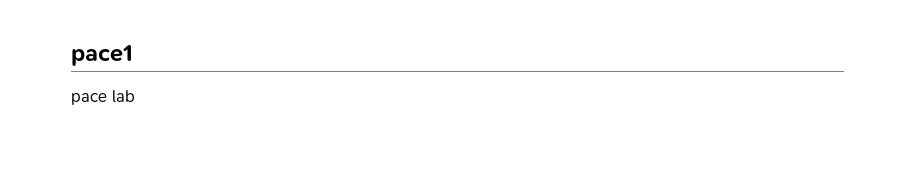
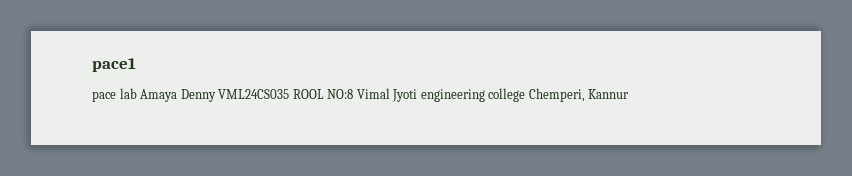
- pace lab
+ pace lab Amaya Denny VML24CS035 ROOL NO:8 Vimal Jyoti engineering college Chemperi, Kannur

